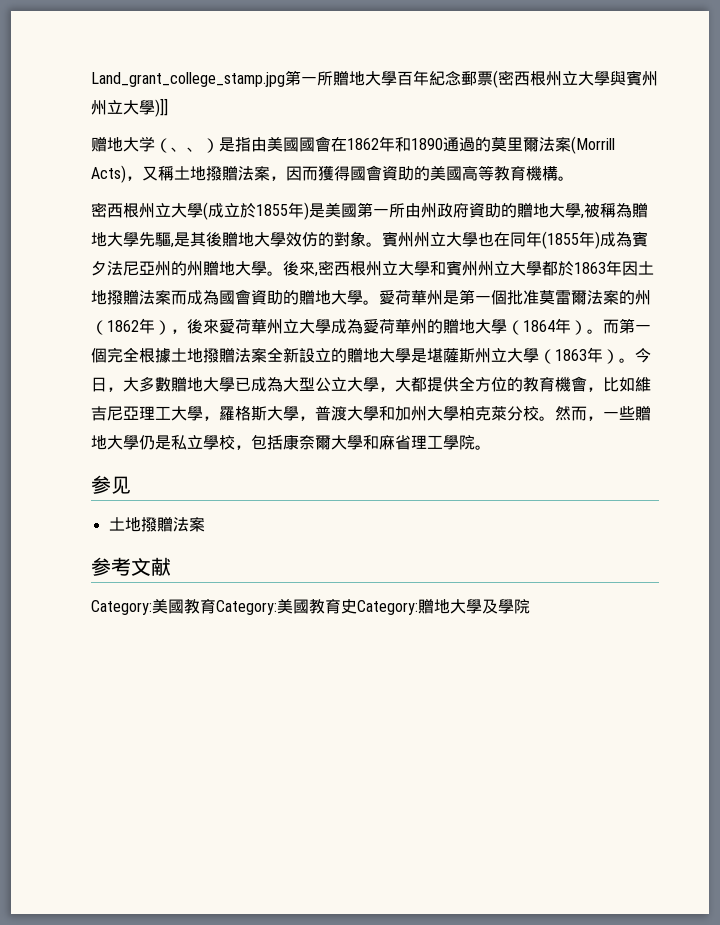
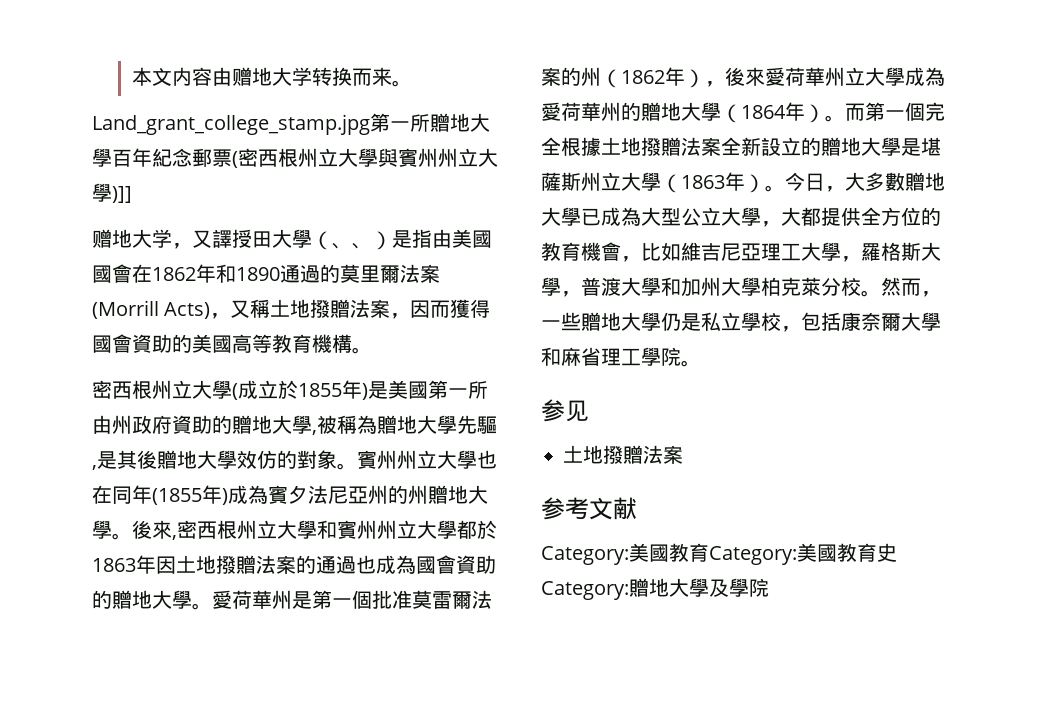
+ 本文内容由赠地大学转换而来。
- 赠地大学（、、）是指由美國國會在1862年和1890通過的莫里爾法案(Morrill Acts)，又稱土地撥贈法案，因而獲得國會資助的美國高等教育機構。
+ 赠地大学，又譯授田大學（、、）是指由美國國會在1862年和1890通過的莫里爾法案(Morrill Acts)，又稱土地撥贈法案，因而獲得國會資助的美國高等教育機構。
- 後來,密西根州立大學和賓州州立大學都於1863年因土地撥贈法案而成為國會資助的贈地大學。
+ 後來,密西根州立大學和賓州州立大學都於1863年因土地撥贈法案的通過也成為國會資助的贈地大學。

